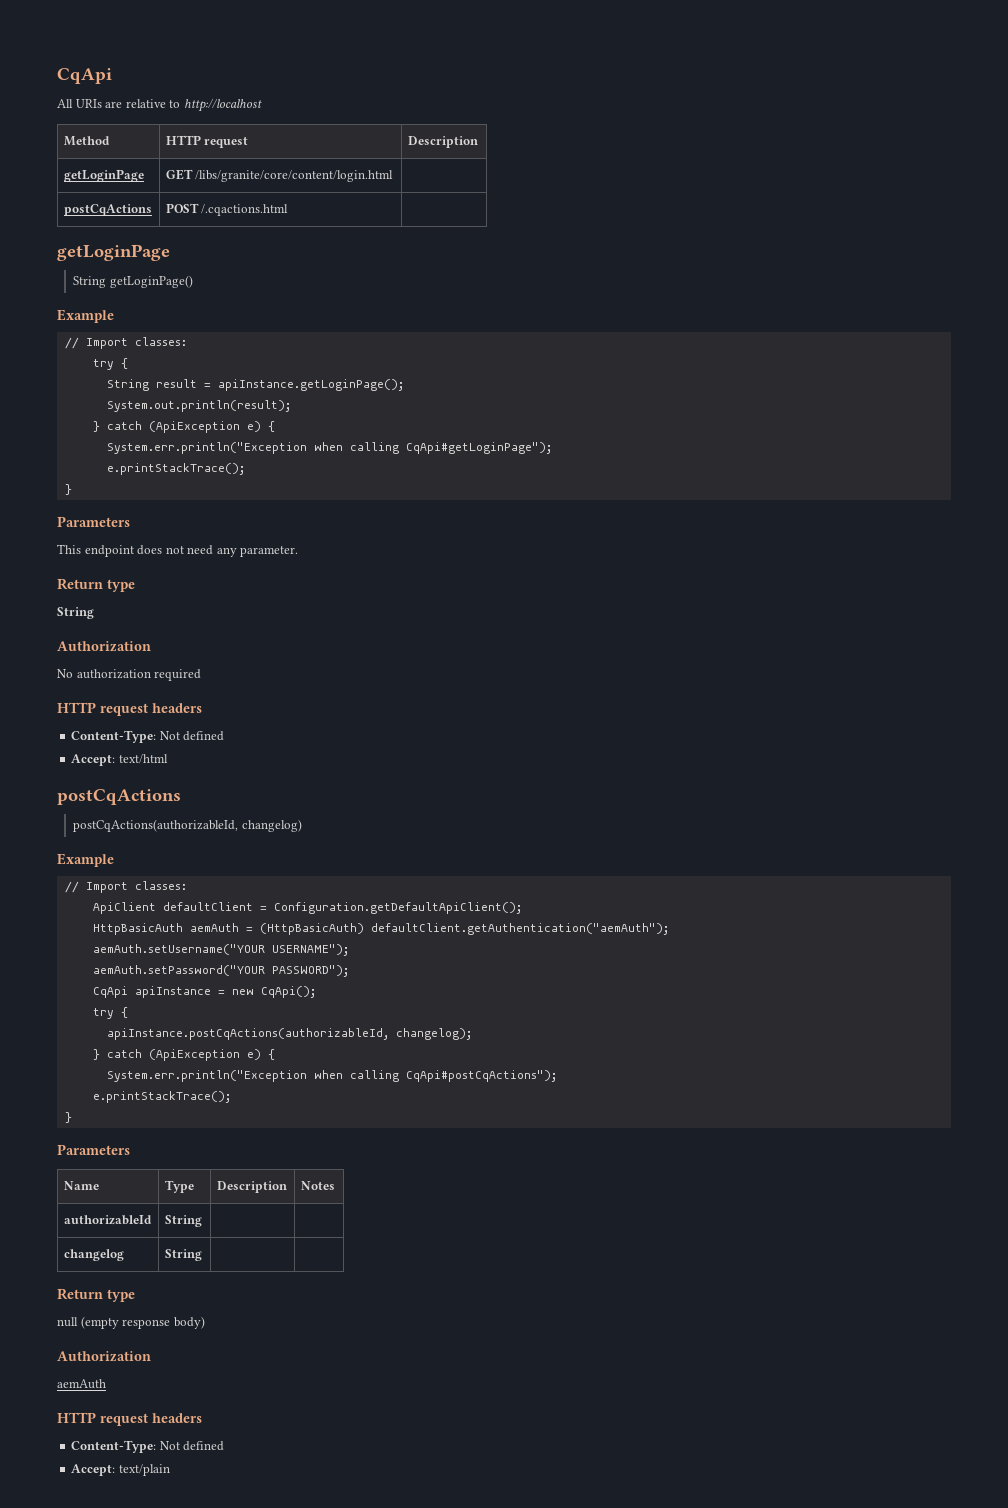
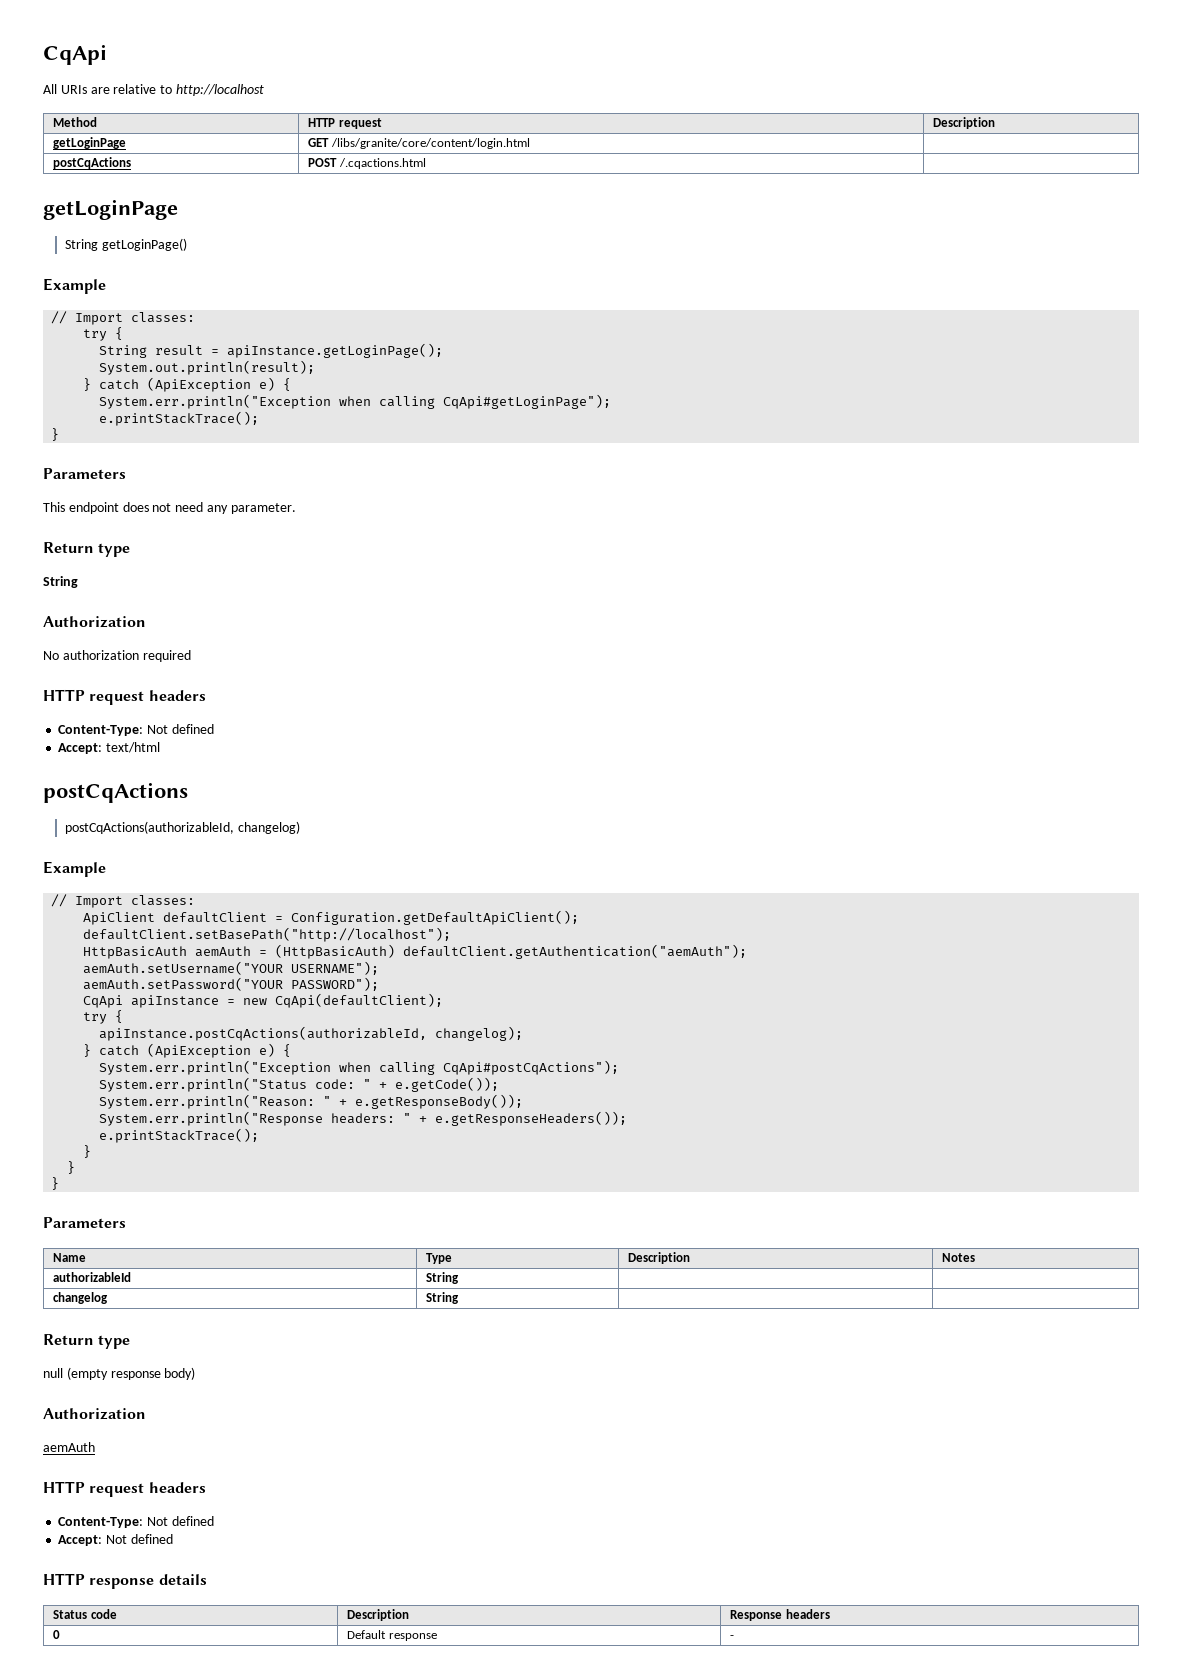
+ defaultClient.setBasePath("http://localhost");
- CqApi apiInstance = new CqApi();
+ CqApi apiInstance = new CqApi(defaultClient);
  System.err.println("Exception when calling CqApi#postCqActions");
+ System.err.println("Status code: " + e.getCode());
+ System.err.println("Reason: " + e.getResponseBody());
+ System.err.println("Response headers: " + e.getResponseHeaders());
  e.printStackTrace();
+ }
+ }
- Accept: text/plain
+ Accept: Not defined
+ HTTP response details
+ Status code | Description | Response headers
+ 0 | Default response | -

